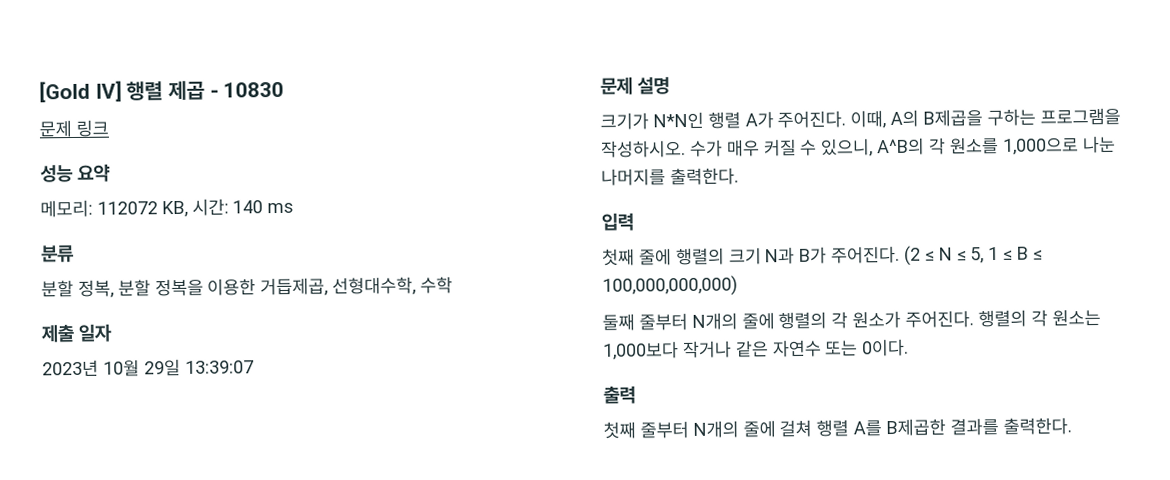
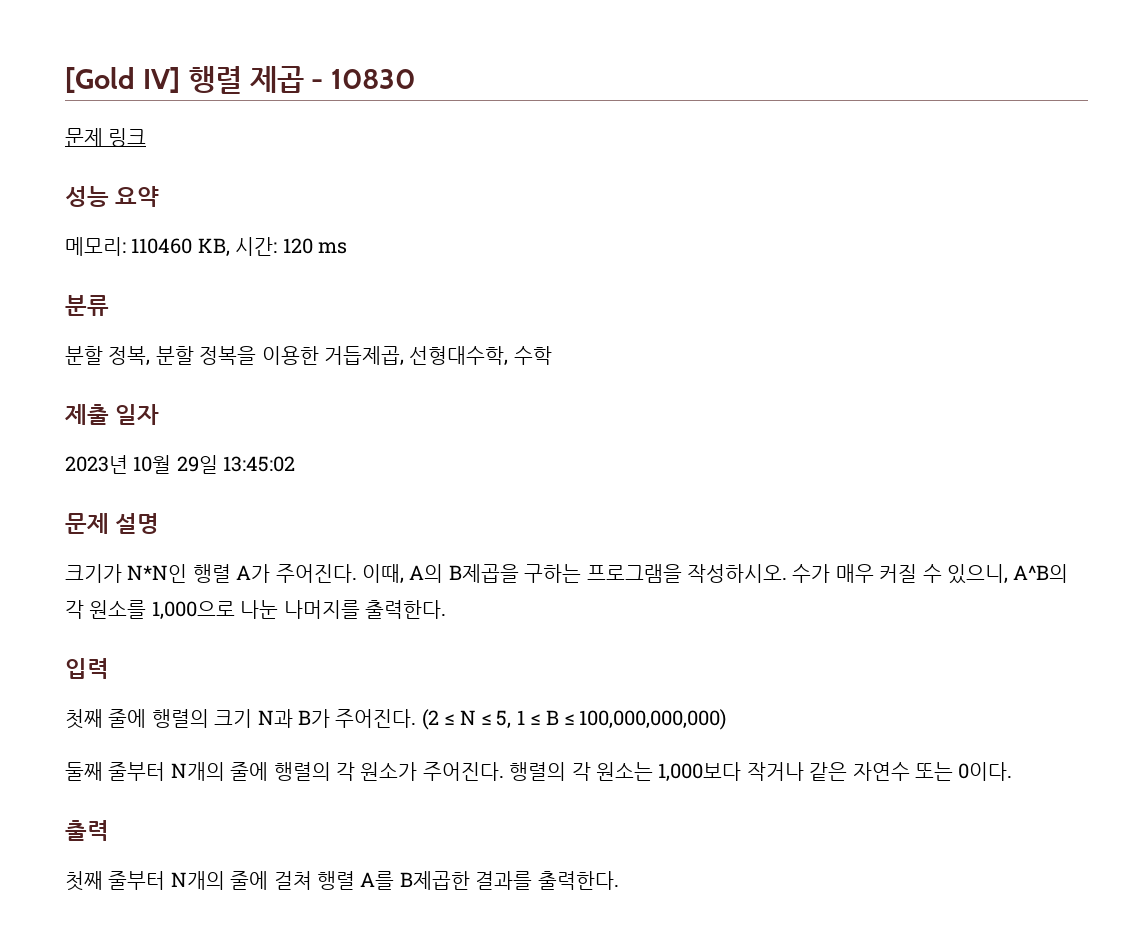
- 메모리: 112072 KB, 시간: 140 ms
+ 메모리: 110460 KB, 시간: 120 ms
- 2023년 10월 29일 13:39:07
+ 2023년 10월 29일 13:45:02

